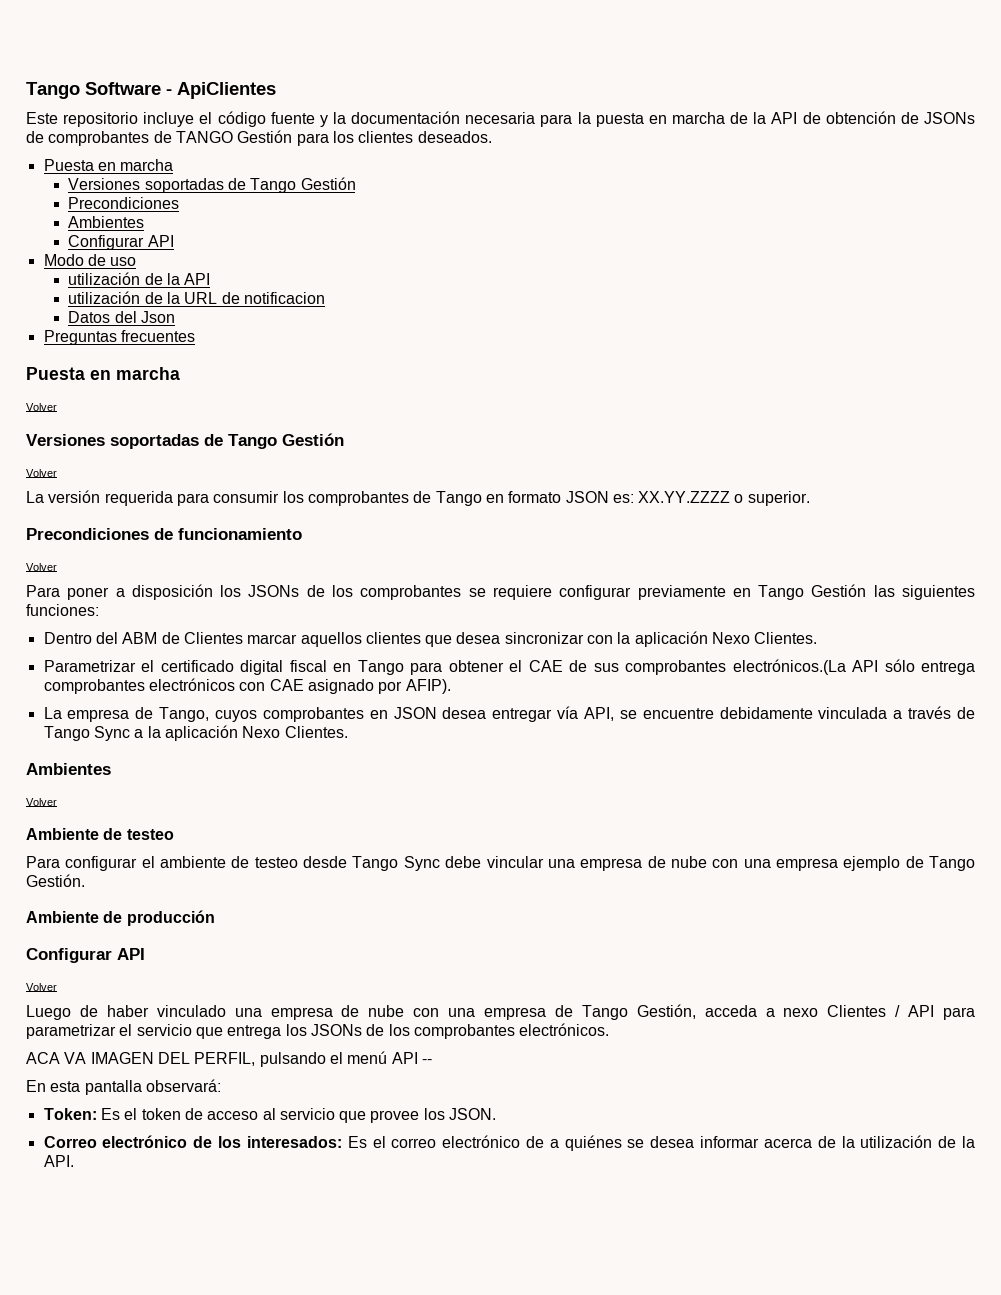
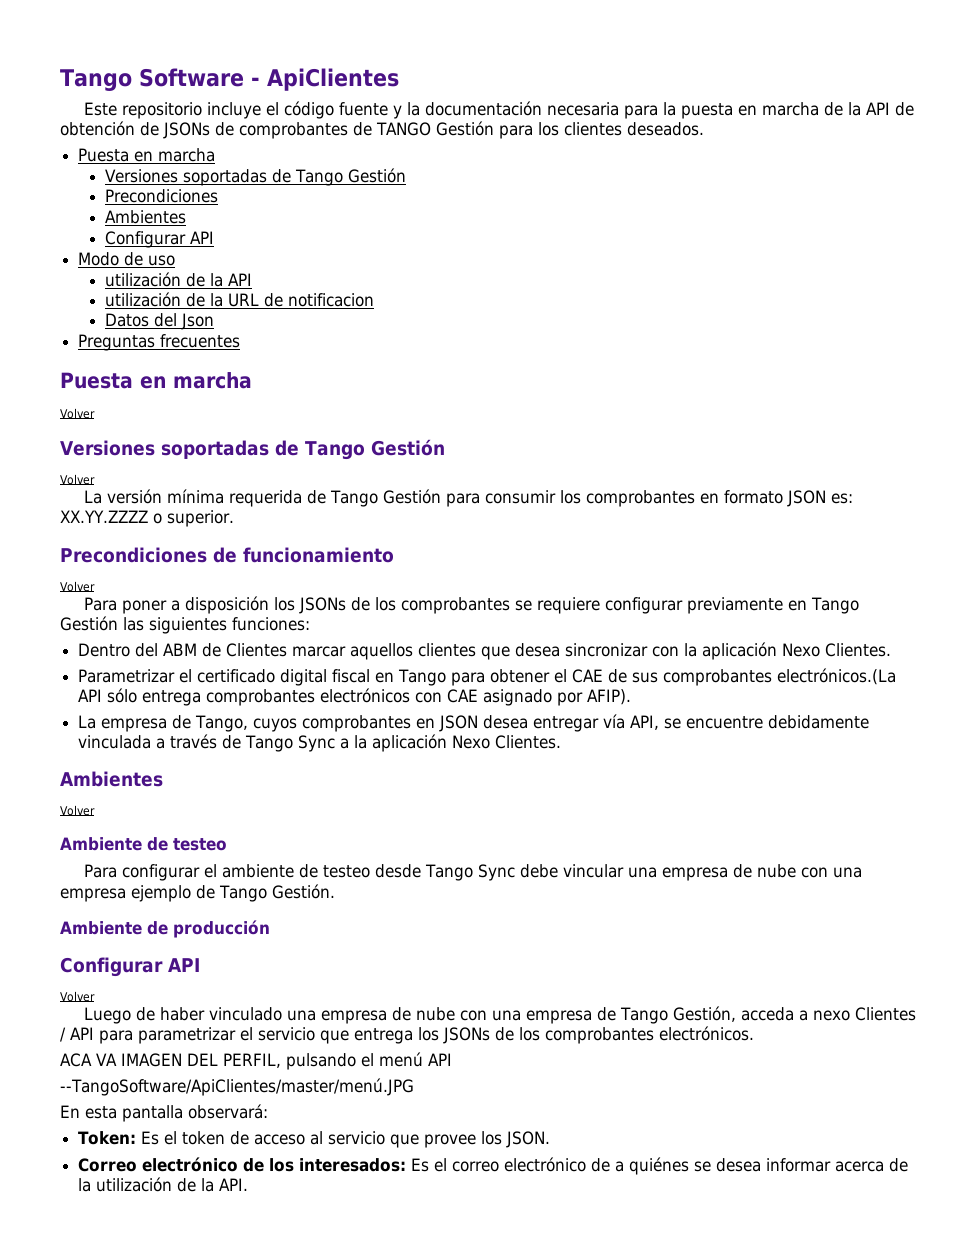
- La versión requerida para consumir los comprobantes de Tango en formato JSON es: XX.YY.ZZZZ o superior.
+ La versión mínima requerida de Tango Gestión para consumir los comprobantes en formato JSON es: XX.YY.ZZZZ o superior.
- ACA VA IMAGEN DEL PERFIL, pulsando el menú API --
+ ACA VA IMAGEN DEL PERFIL, pulsando el menú API
+ --TangoSoftware/ApiClientes/master/menú.JPG

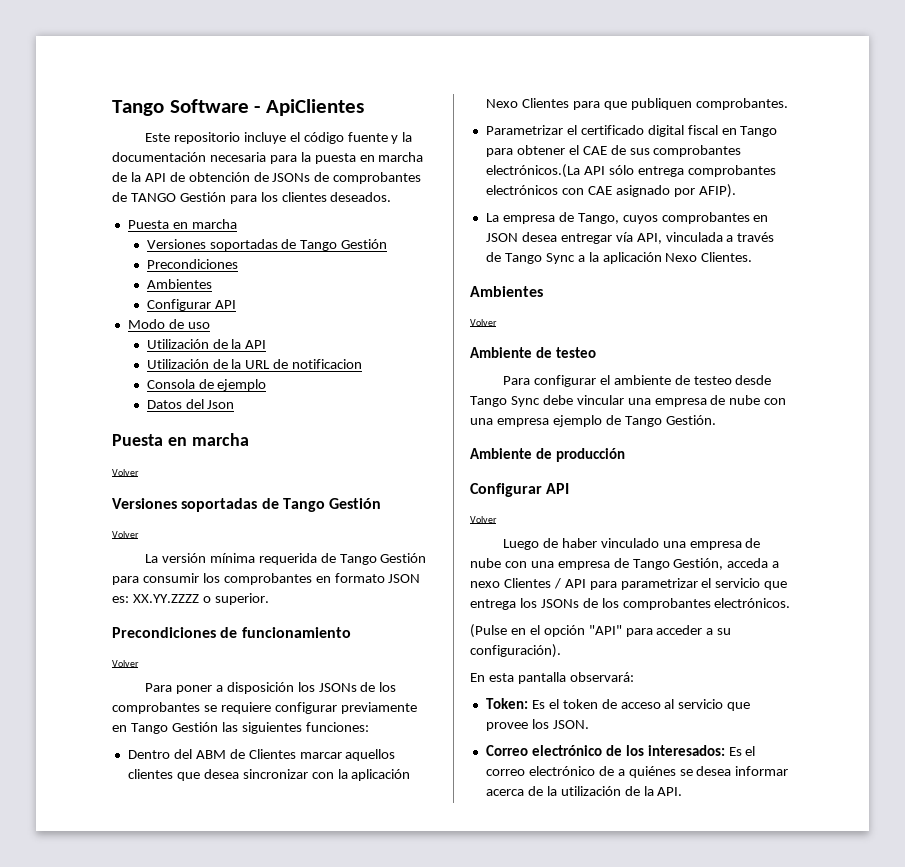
- utilización de la API
+ Utilización de la API
- utilización de la URL de notificacion
+ Utilización de la URL de notificacion
+ Consola de ejemplo
- Preguntas frecuentes
- Dentro del ABM de Clientes marcar aquellos clientes que desea sincronizar con la aplicación Nexo Clientes.
+ Dentro del ABM de Clientes marcar aquellos clientes que desea sincronizar con la aplicación Nexo Clientes para que publiquen comprobantes.
- La empresa de Tango, cuyos comprobantes en JSON desea entregar vía API, se encuentre debidamente vinculada a través de Tango Sync a la aplicación Nexo Clientes.
+ La empresa de Tango, cuyos comprobantes en JSON desea entregar vía API, vinculada a través de Tango Sync a la aplicación Nexo Clientes.
- ACA VA IMAGEN DEL PERFIL, pulsando el menú API
- --TangoSoftware/ApiClientes/master/menú.JPG
+ (Pulse en el opción "API" para acceder a su configuración).

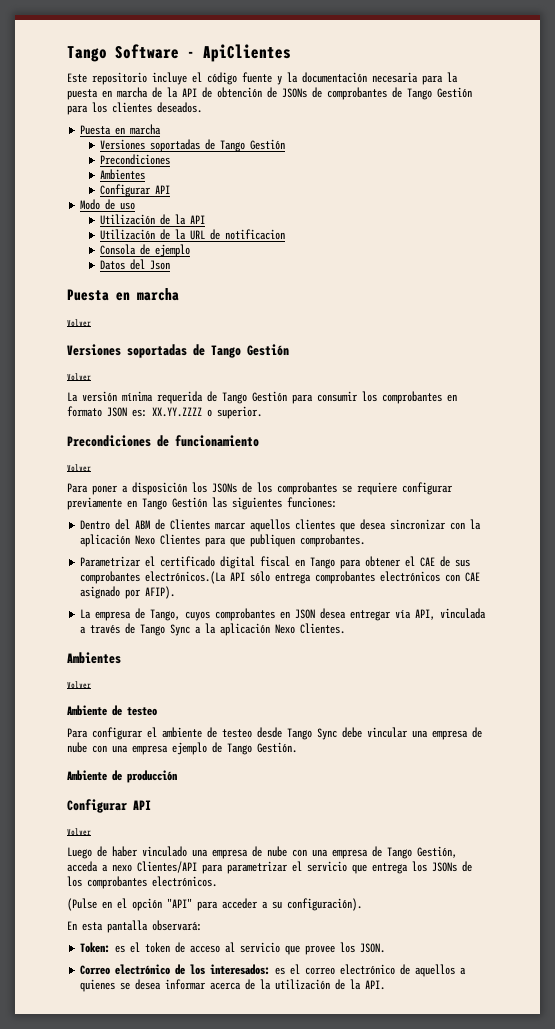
- Este repositorio incluye el código fuente y la documentación necesaria para la puesta en marcha de la API de obtención de JSONs de comprobantes de TANGO Gestión para los clientes deseados.
+ Este repositorio incluye el código fuente y la documentación necesaria para la puesta en marcha de la API de obtención de JSONs de comprobantes de Tango Gestión para los clientes deseados.
- Luego de haber vinculado una empresa de nube con una empresa de Tango Gestión, acceda a nexo Clientes / API para parametrizar el servicio que entrega los JSONs de los comprobantes electrónicos.
+ Luego de haber vinculado una empresa de nube con una empresa de Tango Gestión, acceda a nexo Clientes/API para parametrizar el servicio que entrega los JSONs de los comprobantes electrónicos.
- Token: Es el token de acceso al servicio que provee los JSON.
+ Token: es el token de acceso al servicio que provee los JSON.
- Correo electrónico de los interesados: Es el correo electrónico de a quiénes se desea informar acerca de la utilización de la API.
+ Correo electrónico de los interesados: es el correo electrónico de aquellos a quienes se desea informar acerca de la utilización de la API.

